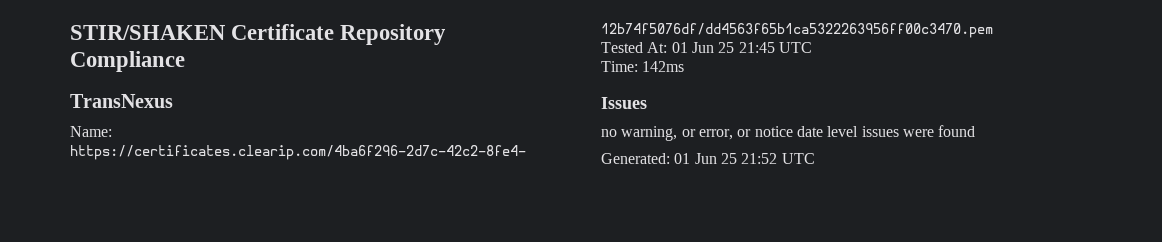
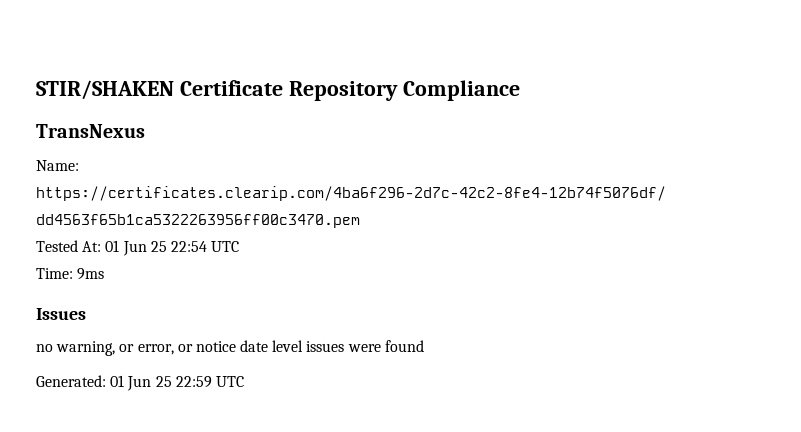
- Tested At: 01 Jun 25 21:45 UTC
+ Tested At: 01 Jun 25 22:54 UTC
- Time: 142ms
+ Time: 9ms
- Generated: 01 Jun 25 21:52 UTC
+ Generated: 01 Jun 25 22:59 UTC

